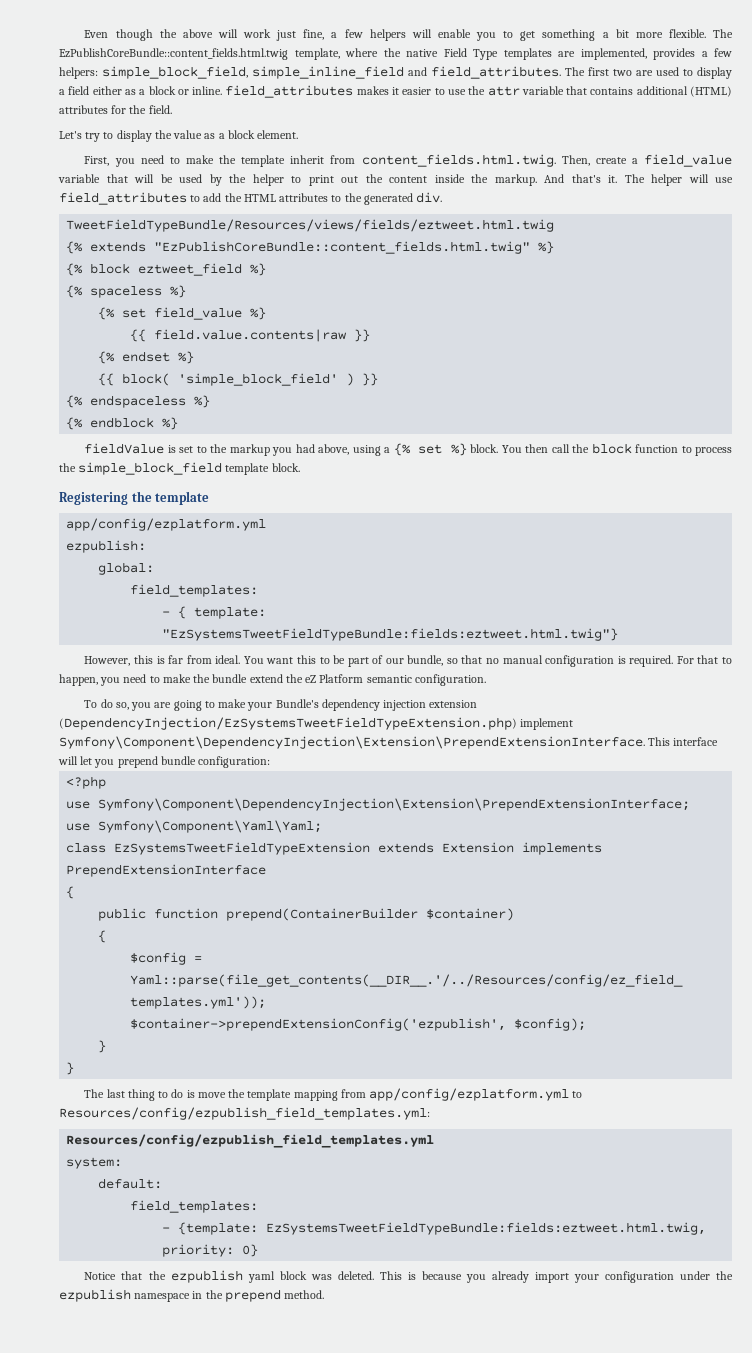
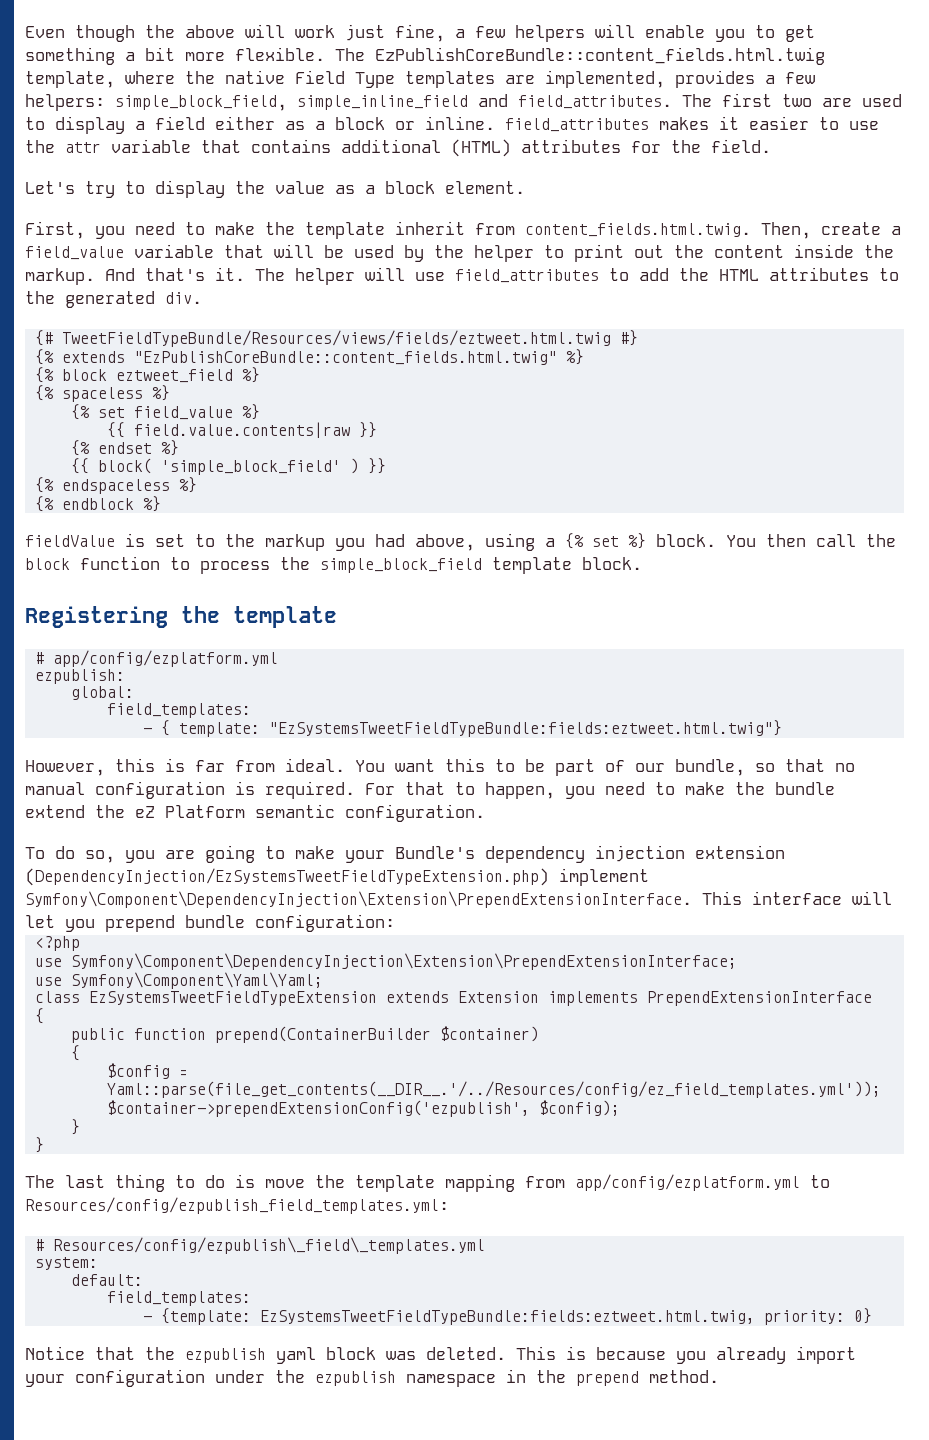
- TweetFieldTypeBundle/Resources/views/fields/eztweet.html.twig
+ {# TweetFieldTypeBundle/Resources/views/fields/eztweet.html.twig #}
  Registering the template
- app/config/ezplatform.yml
+ # app/config/ezplatform.yml
- Resources/config/ezpublish_field_templates.yml
+ # Resources/config/ezpublish\_field\_templates.yml

